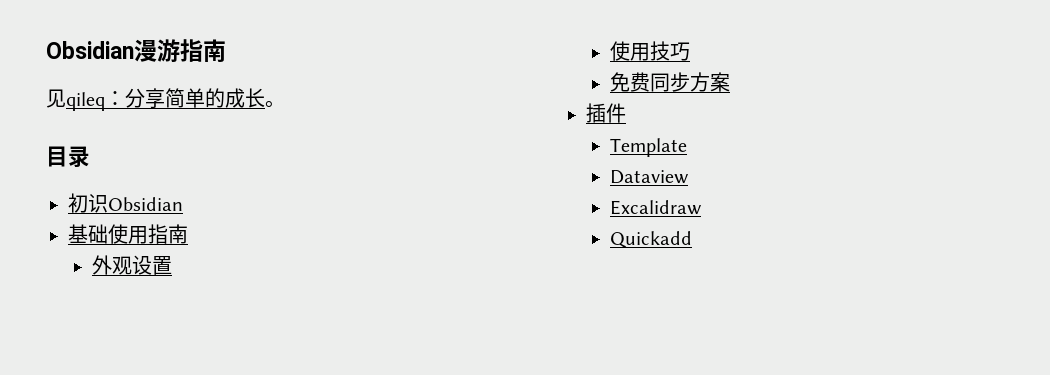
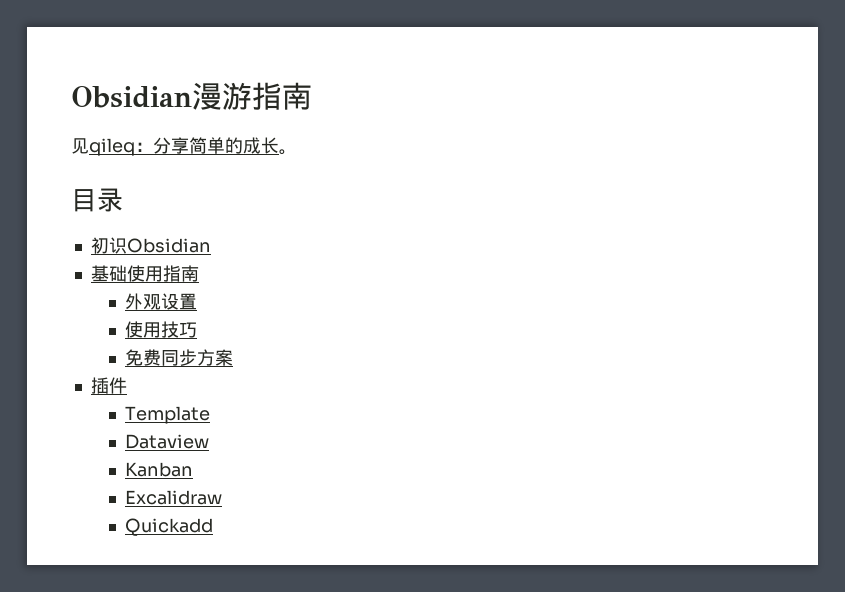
+ Kanban

